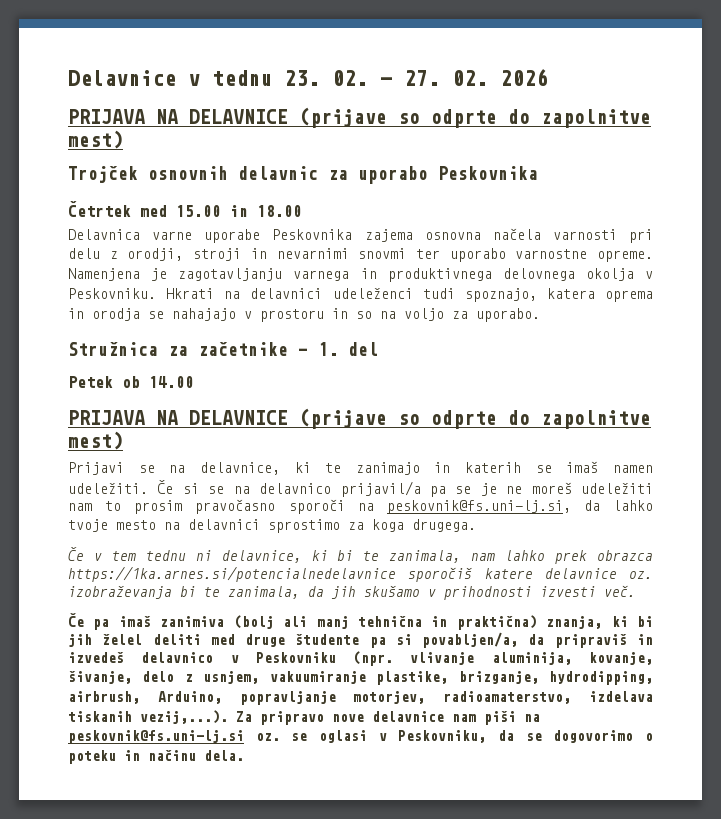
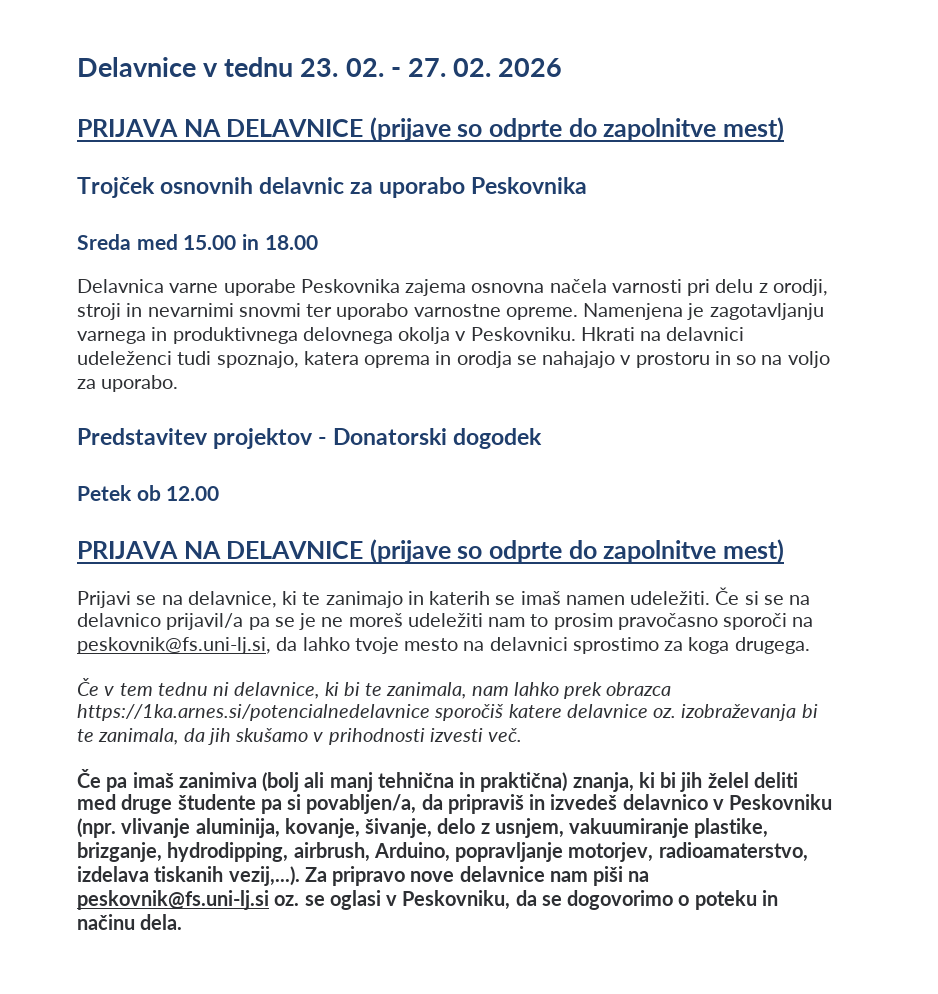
- Četrtek med 15.00 in 18.00
+ Sreda med 15.00 in 18.00
- Stružnica za začetnike - 1. del
+ Predstavitev projektov - Donatorski dogodek
- Petek ob 14.00
+ Petek ob 12.00

